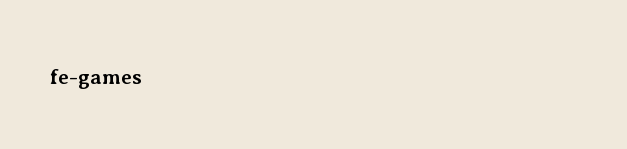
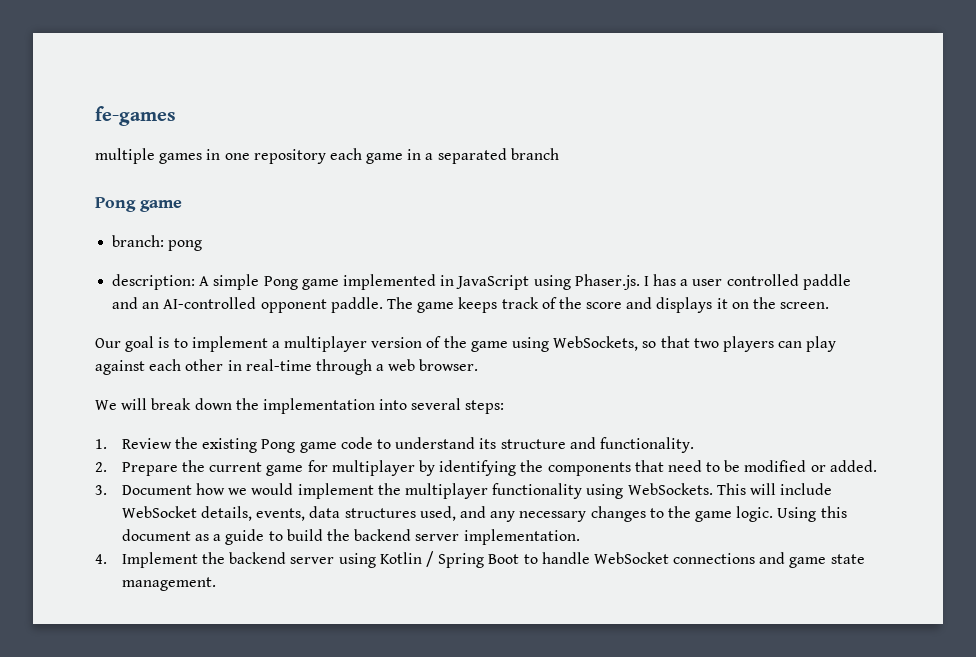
+ multiple games in one repository each game in a separated branch
+ Pong game
+ branch: pong
+ description: A simple Pong game implemented in JavaScript using Phaser.js. I has a user controlled paddle and an AI-controlled opponent paddle. The game keeps track of the score and displays it on the screen.
+ Our goal is to implement a multiplayer version of the game using WebSockets, so that two players can play against each other in real-time through a web browser.
+ We will break down the implementation into several steps:
+ 1. Review the existing Pong game code to understand its structure and functionality.
+ 2. Prepare the current game for multiplayer by identifying the components that need to be modified or added.
+ 3. Document how we would implement the multiplayer functionality using WebSockets. This will include WebSocket details, events, data structures used, and any necessary changes to the game logic. Using this document as a guide to build the backend server implementation.
+ 4. Implement the backend server using Kotlin / Spring Boot to handle WebSocket connections and game state management.

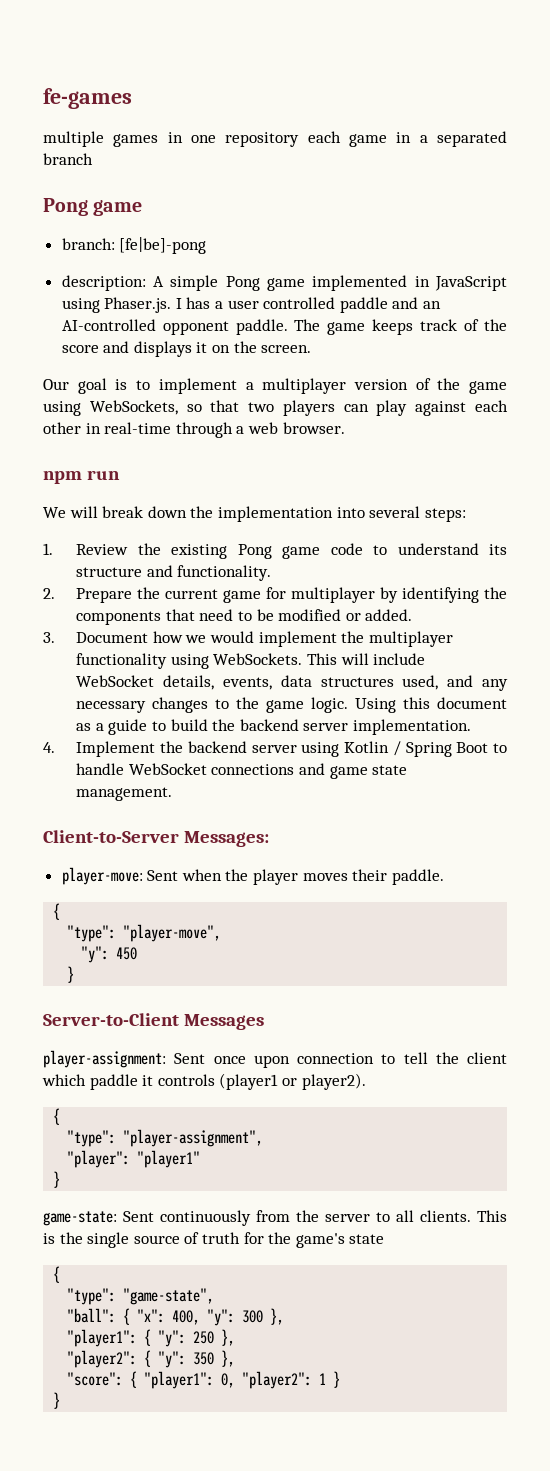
- branch: pong
+ branch: [fe|be]-pong
+ npm run
+ Client-to-Server Messages:
+ player-move: Sent when the player moves their paddle.
+ {
+ "type": "player-move",
+ "y": 450
+ }
+ Server-to-Client Messages
+ player-assignment: Sent once upon connection to tell the client which paddle it controls (player1 or player2).
+ {
+ "type": "player-assignment",
+ "player": "player1"
+ }
+ game-state: Sent continuously from the server to all clients. This is the single source of truth for the game's state
+ {
+ "type": "game-state",
+ "ball": { "x": 400, "y": 300 },
+ "player1": { "y": 250 },
+ "player2": { "y": 350 },
+ "score": { "player1": 0, "player2": 1 }
+ }

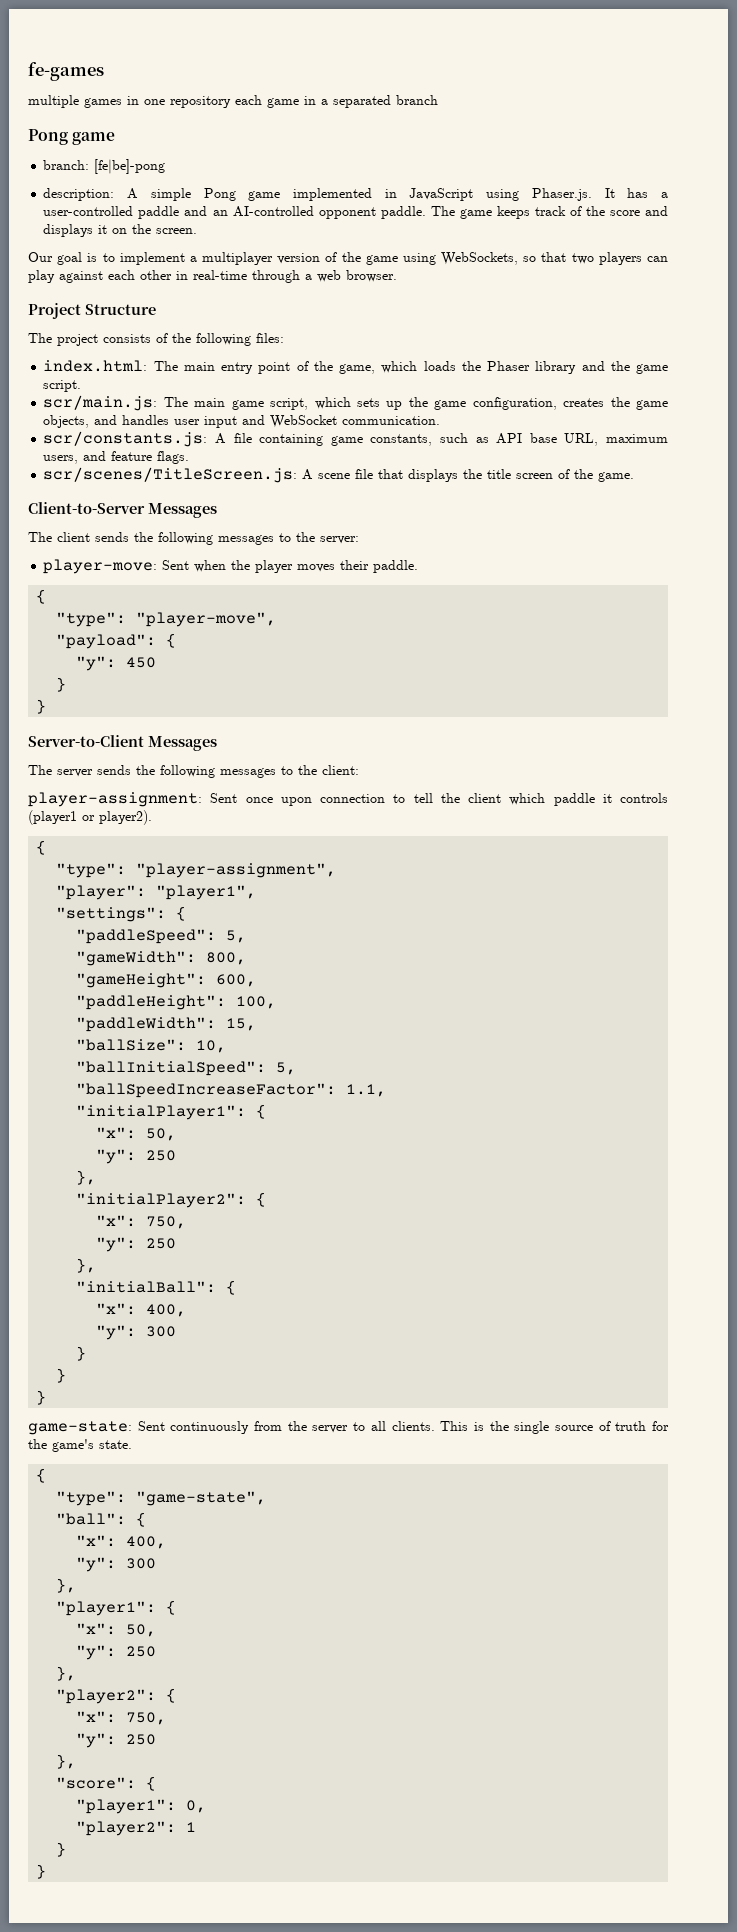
- description: A simple Pong game implemented in JavaScript using Phaser.js. I has a user controlled paddle and an AI-controlled opponent paddle.
+ description: A simple Pong game implemented in JavaScript using Phaser.js. It has a user-controlled paddle and an AI-controlled opponent paddle.
- npm run
- We will break down the implementation into several steps:
- 1. Review the existing Pong game code to understand its structure and functionality.
- 2. Prepare the current game for multiplayer by identifying the components that need to be modified or added.
- 3. Document how we would implement the multiplayer functionality using WebSockets. This will include WebSocket details, events, data structures used, and any necessary changes to the game logic. Using this document as a guide to build the backend server implementation.
- 4. Implement the backend server using Kotlin / Spring Boot to handle WebSocket connections and game state management.
- Client-to-Server Messages:
+ Project Structure
+ The project consists of the following files:
+ index.html: The main entry point of the game, which loads the Phaser library and the game script.
+ scr/main.js: The main game script, which sets up the game configuration, creates the game objects, and handles user input and WebSocket communication.
+ scr/constants.js: A file containing game constants, such as API base URL, maximum users, and feature flags.
+ scr/scenes/TitleScreen.js: A scene file that displays the title screen of the game.
+ Client-to-Server Messages
+ The client sends the following messages to the server:
+ "payload": {
  "y": 450
+ }
+ The server sends the following messages to the client:
- "player": "player1"
+ "player": "player1",
+ "settings": {
+ "paddleSpeed": 5,
+ "gameWidth": 800,
+ "gameHeight": 600,
+ "paddleHeight": 100,
+ "paddleWidth": 15,
+ "ballSize": 10,
+ "ballInitialSpeed": 5,
+ "ballSpeedIncreaseFactor": 1.1,
+ "initialPlayer1": {
+ "x": 50,
+ "y": 250
+ },
+ "initialPlayer2": {
+ "x": 750,
+ "y": 250
+ },
+ "initialBall": {
+ "x": 400,
+ "y": 300
+ }
+ }
- This is the single source of truth for the game's state
+ This is the single source of truth for the game's state.
- "ball": { "x": 400, "y": 300 },
+ "ball": {
+ "x": 400,
+ "y": 300
+ },
- "player1": { "y": 250 },
+ "player1": {
+ "x": 50,
+ "y": 250
+ },
- "player2": { "y": 350 },
+ "player2": {
+ "x": 750,
+ "y": 250
+ },
- "score": { "player1": 0, "player2": 1 }
+ "score": {
+ "player1": 0,
+ "player2": 1
+ }

